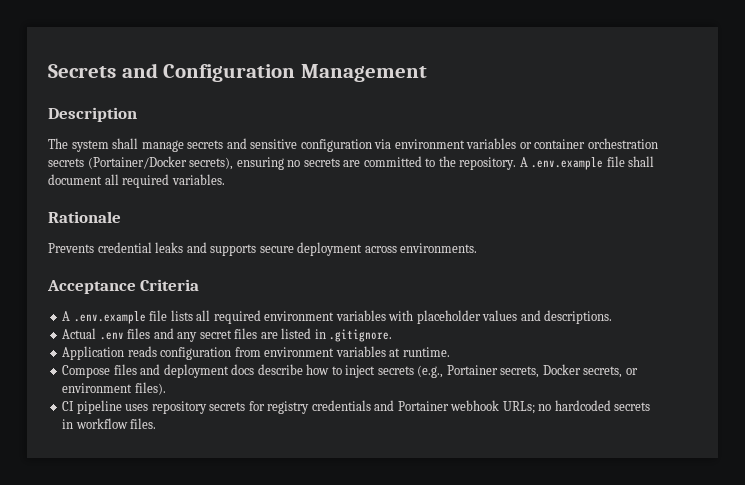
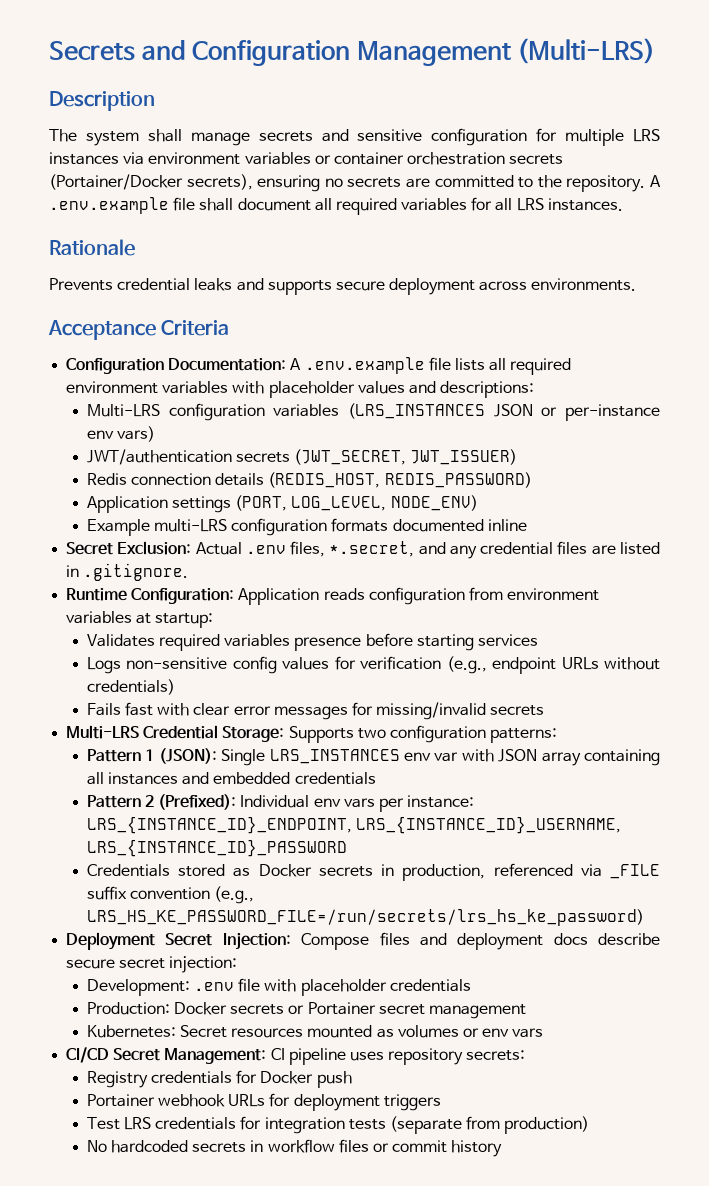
- Secrets and Configuration Management
+ Secrets and Configuration Management (Multi-LRS)
- The system shall manage secrets and sensitive configuration via environment variables or container orchestration secrets (Portainer/Docker secrets), ensuring no secrets are committed to the repository.
+ The system shall manage secrets and sensitive configuration for multiple LRS instances via environment variables or container orchestration secrets (Portainer/Docker secrets), ensuring no secrets are committed to the repository.
- A .env.example file shall document all required variables.
+ A .env.example file shall document all required variables for all LRS instances.
- A .env.example file lists all required environment variables with placeholder values and descriptions.
- Actual .env files and any secret files are listed in .gitignore.
+ Configuration Documentation: A .env.example file lists all required environment variables with placeholder values and descriptions:
+ Multi-LRS configuration variables (LRS_INSTANCES JSON or per-instance env vars)
+ JWT/authentication secrets (JWT_SECRET, JWT_ISSUER)
+ Redis connection details (REDIS_HOST, REDIS_PASSWORD)
+ Application settings (PORT, LOG_LEVEL, NODE_ENV)
+ Example multi-LRS configuration formats documented inline
+ Secret Exclusion: Actual .env files, *.secret, and any credential files are listed in .gitignore.
- Application reads configuration from environment variables at runtime.
- Compose files and deployment docs describe how to inject secrets (e.g., Portainer secrets, Docker secrets, or environment files).
- CI pipeline uses repository secrets for registry credentials and Portainer webhook URLs; no hardcoded secrets in workflow files.
+ Runtime Configuration: Application reads configuration from environment variables at startup:
+ Validates required variables presence before starting services
+ Logs non-sensitive config values for verification (e.g., endpoint URLs without credentials)
+ Fails fast with clear error messages for missing/invalid secrets
+ Multi-LRS Credential Storage: Supports two configuration patterns:
+ Pattern 1 (JSON): Single LRS_INSTANCES env var with JSON array containing all instances and embedded credentials
+ Pattern 2 (Prefixed): Individual env vars per instance: LRS_{INSTANCE_ID}_ENDPOINT, LRS_{INSTANCE_ID}_USERNAME, LRS_{INSTANCE_ID}_PASSWORD
+ Credentials stored as Docker secrets in production, referenced via _FILE suffix convention (e.g., LRS_HS_KE_PASSWORD_FILE=/run/secrets/lrs_hs_ke_password)
+ Deployment Secret Injection: Compose files and deployment docs describe secure secret injection:
+ Development: .env file with placeholder credentials
+ Production: Docker secrets or Portainer secret management
+ Kubernetes: Secret resources mounted as volumes or env vars
+ CI/CD Secret Management: CI pipeline uses repository secrets:
+ Registry credentials for Docker push
+ Portainer webhook URLs for deployment triggers
+ Test LRS credentials for integration tests (separate from production)
+ No hardcoded secrets in workflow files or commit history

